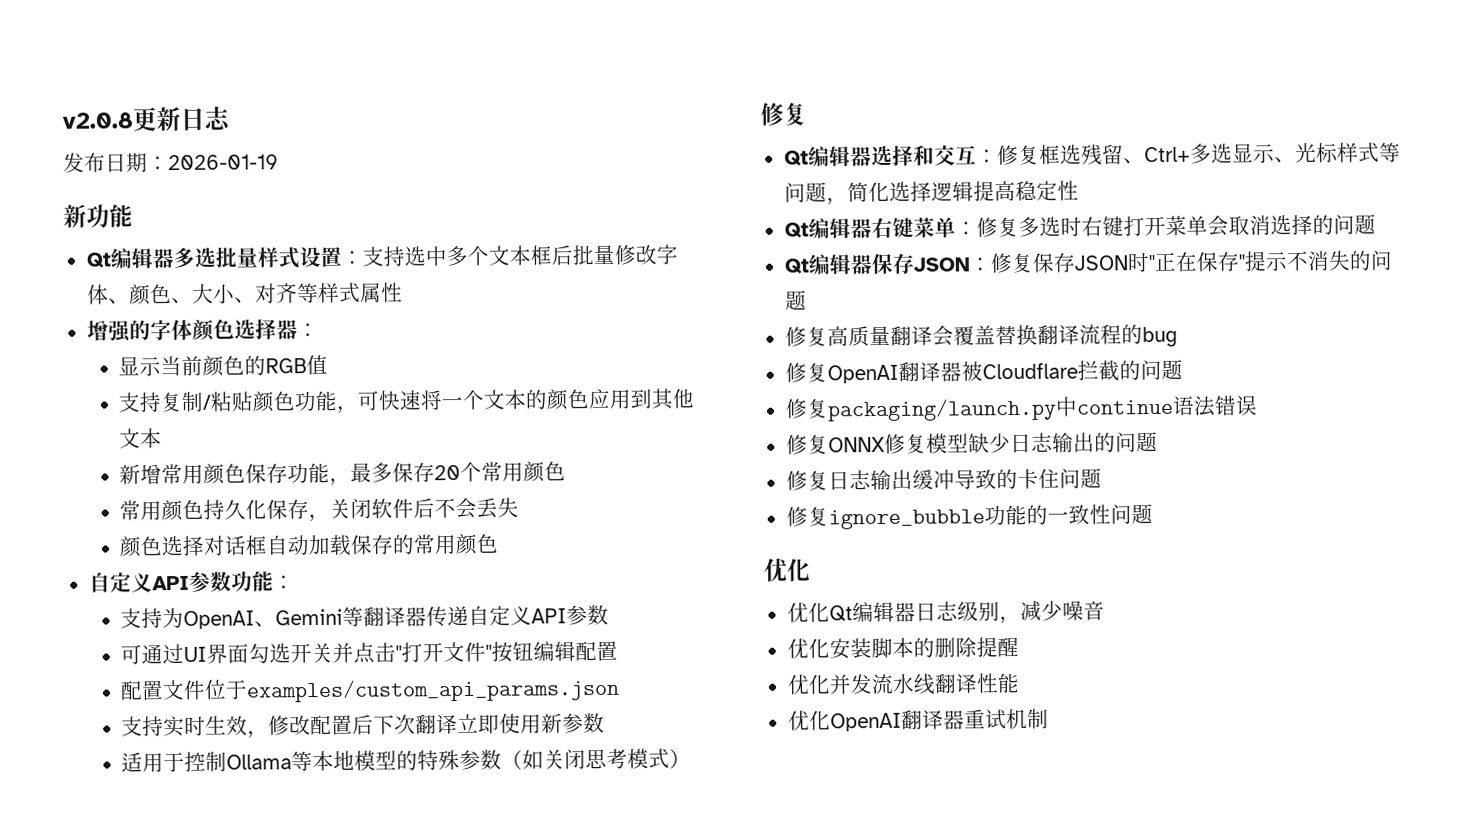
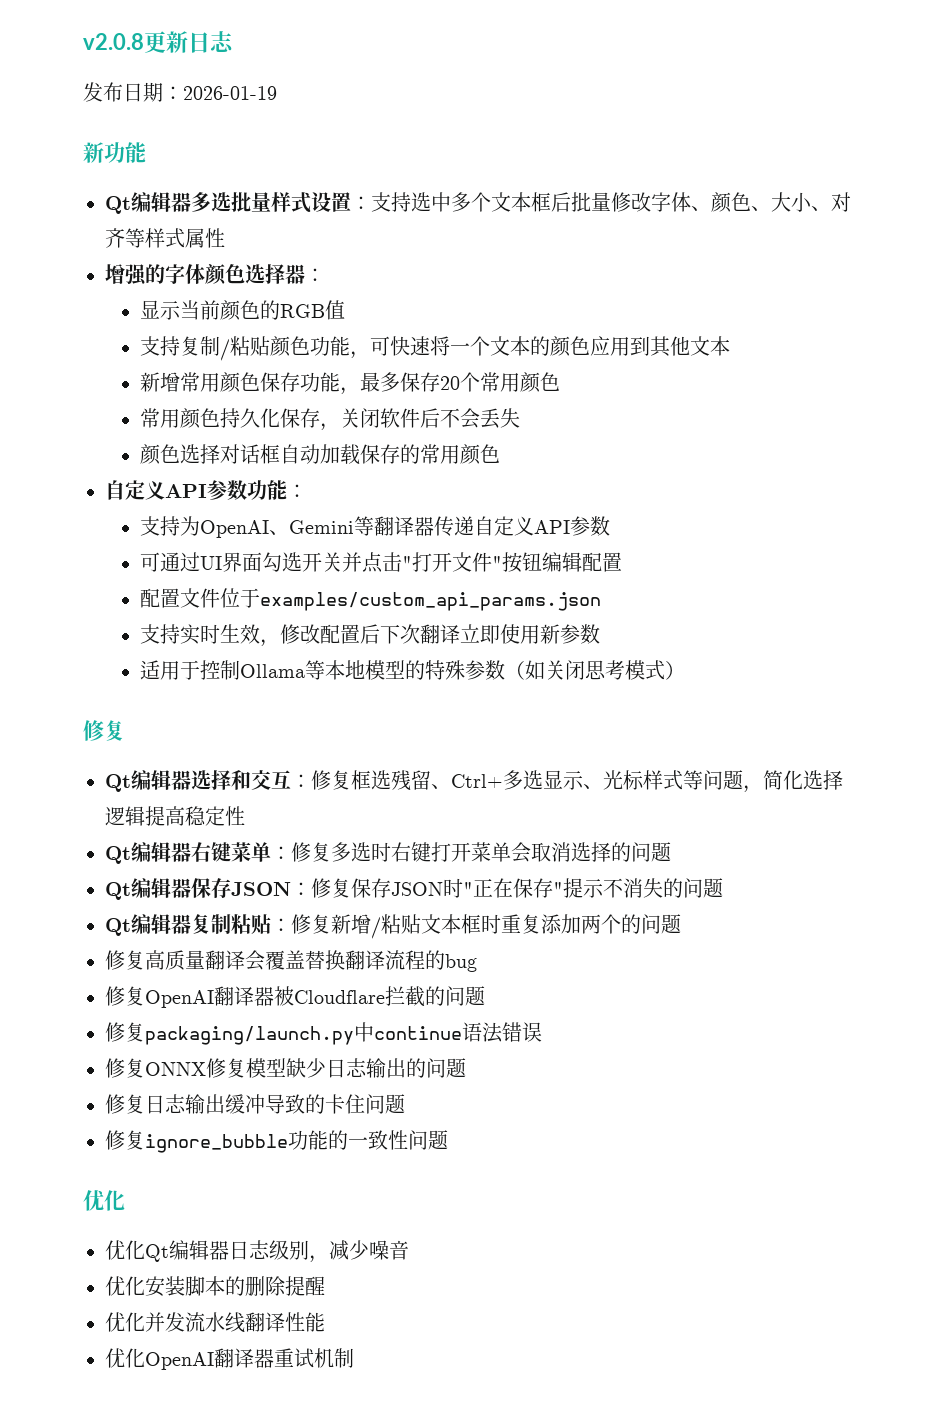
+ Qt编辑器复制粘贴：修复新增/粘贴文本框时重复添加两个的问题

